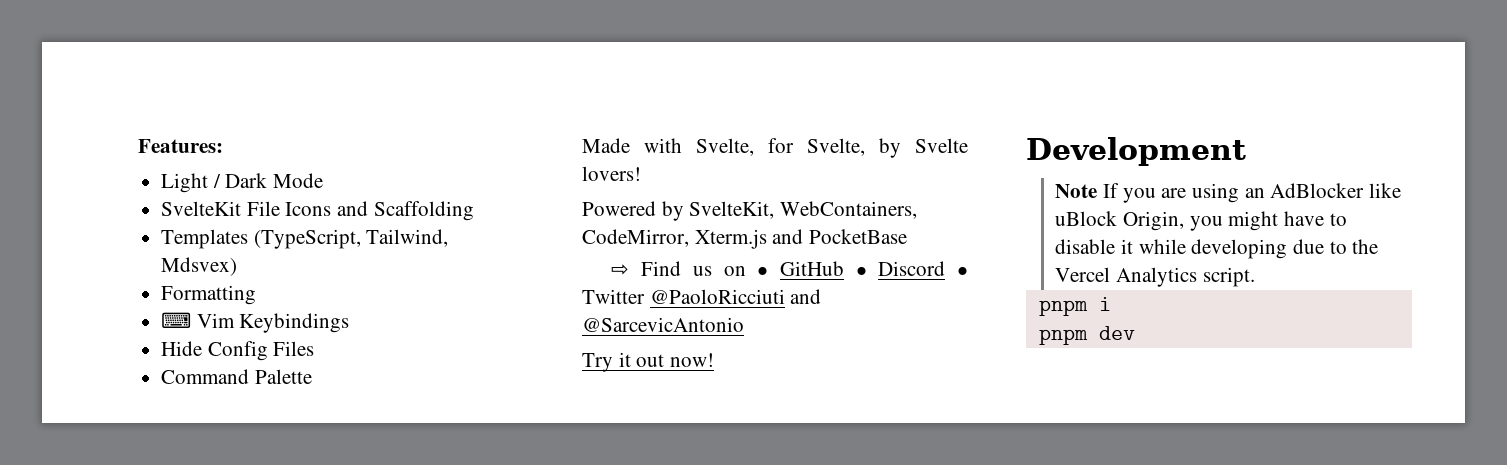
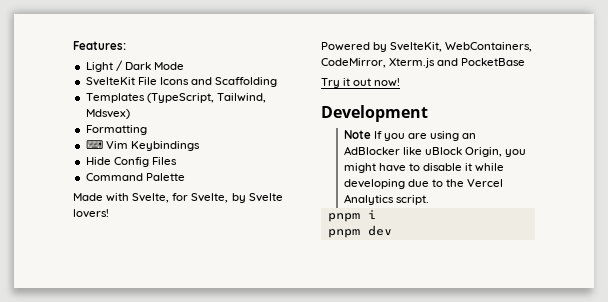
- ⇨ Find us on • GitHub • Discord • Twitter @PaoloRicciuti and @SarcevicAntonio

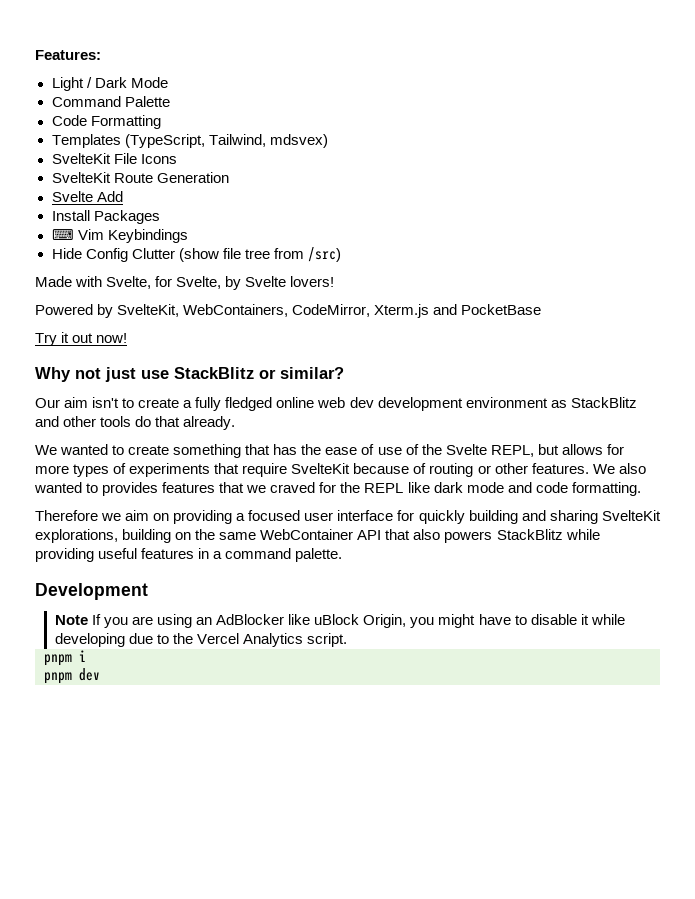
- SvelteKit File Icons and Scaffolding
- Templates (TypeScript, Tailwind, Mdsvex)
- Formatting
+ Command Palette
+ Code Formatting
+ Templates (TypeScript, Tailwind, mdsvex)
+ SvelteKit File Icons
+ SvelteKit Route Generation
+ Svelte Add
+ Install Packages
- Hide Config Files
- Command Palette
+ Hide Config Clutter (show file tree from /src)
+ Why not just use StackBlitz or similar?
+ Our aim isn't to create a fully fledged online web dev development environment as StackBlitz and other tools do that already.
+ We wanted to create something that has the ease of use of the Svelte REPL, but allows for more types of experiments that require SvelteKit because of routing or other features. We also wanted to provides features that we craved for the REPL like dark mode and code formatting.
+ Therefore we aim on providing a focused user interface for quickly building and sharing SvelteKit explorations, building on the same WebContainer API that also powers StackBlitz while providing useful features in a command palette.

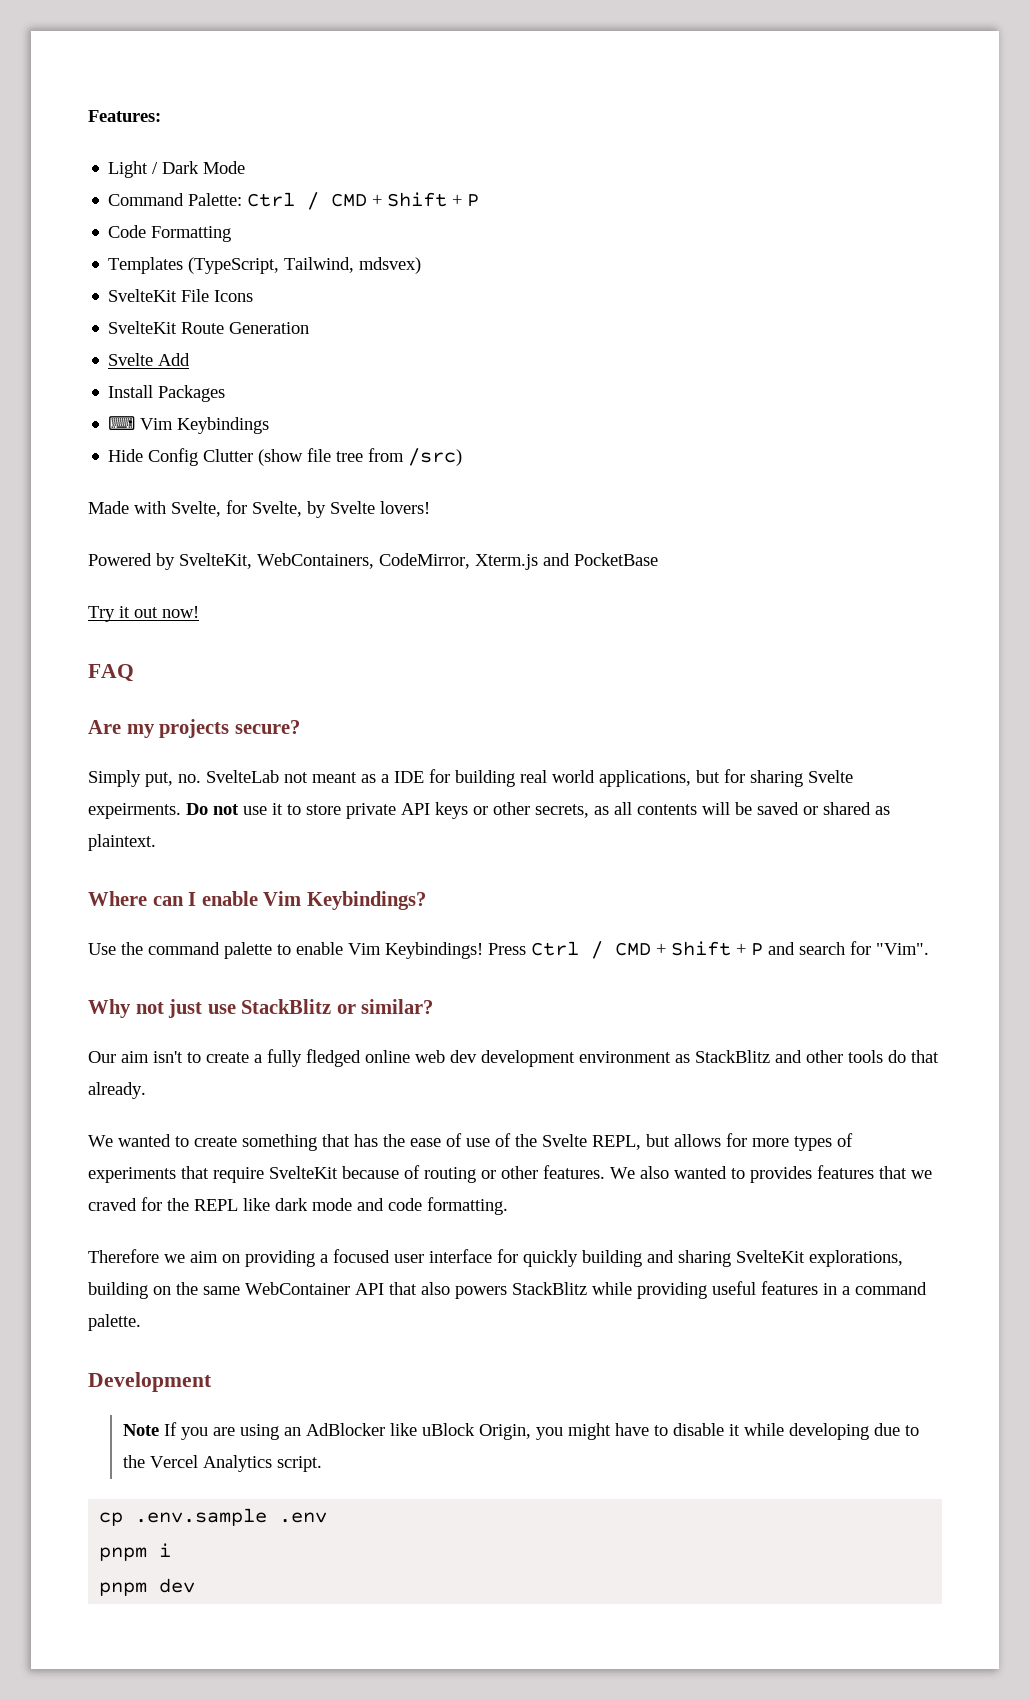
- Command Palette
+ Command Palette: Ctrl / CMD + Shift + P
+ FAQ
+ Are my projects secure?
+ Simply put, no. SvelteLab not meant as a IDE for building real world applications, but for sharing Svelte expeirments. Do not use it to store private API keys or other secrets, as all contents will be saved or shared as plaintext.
+ Where can I enable Vim Keybindings?
+ Use the command palette to enable Vim Keybindings! Press Ctrl / CMD + Shift + P and search for "Vim".
+ cp .env.sample .env

